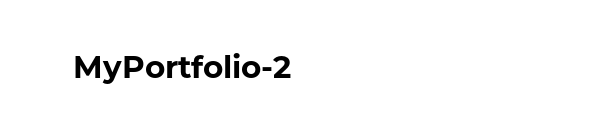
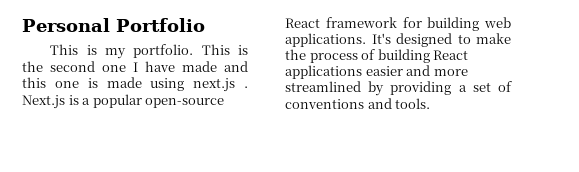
- MyPortfolio-2
+ Personal Portfolio
+ This is my portfolio. This is the second one I have made and this one is made using next.js . Next.js is a popular open-source React framework for building web applications. It's designed to make the process of building React applications easier and more streamlined by providing a set of conventions and tools.

